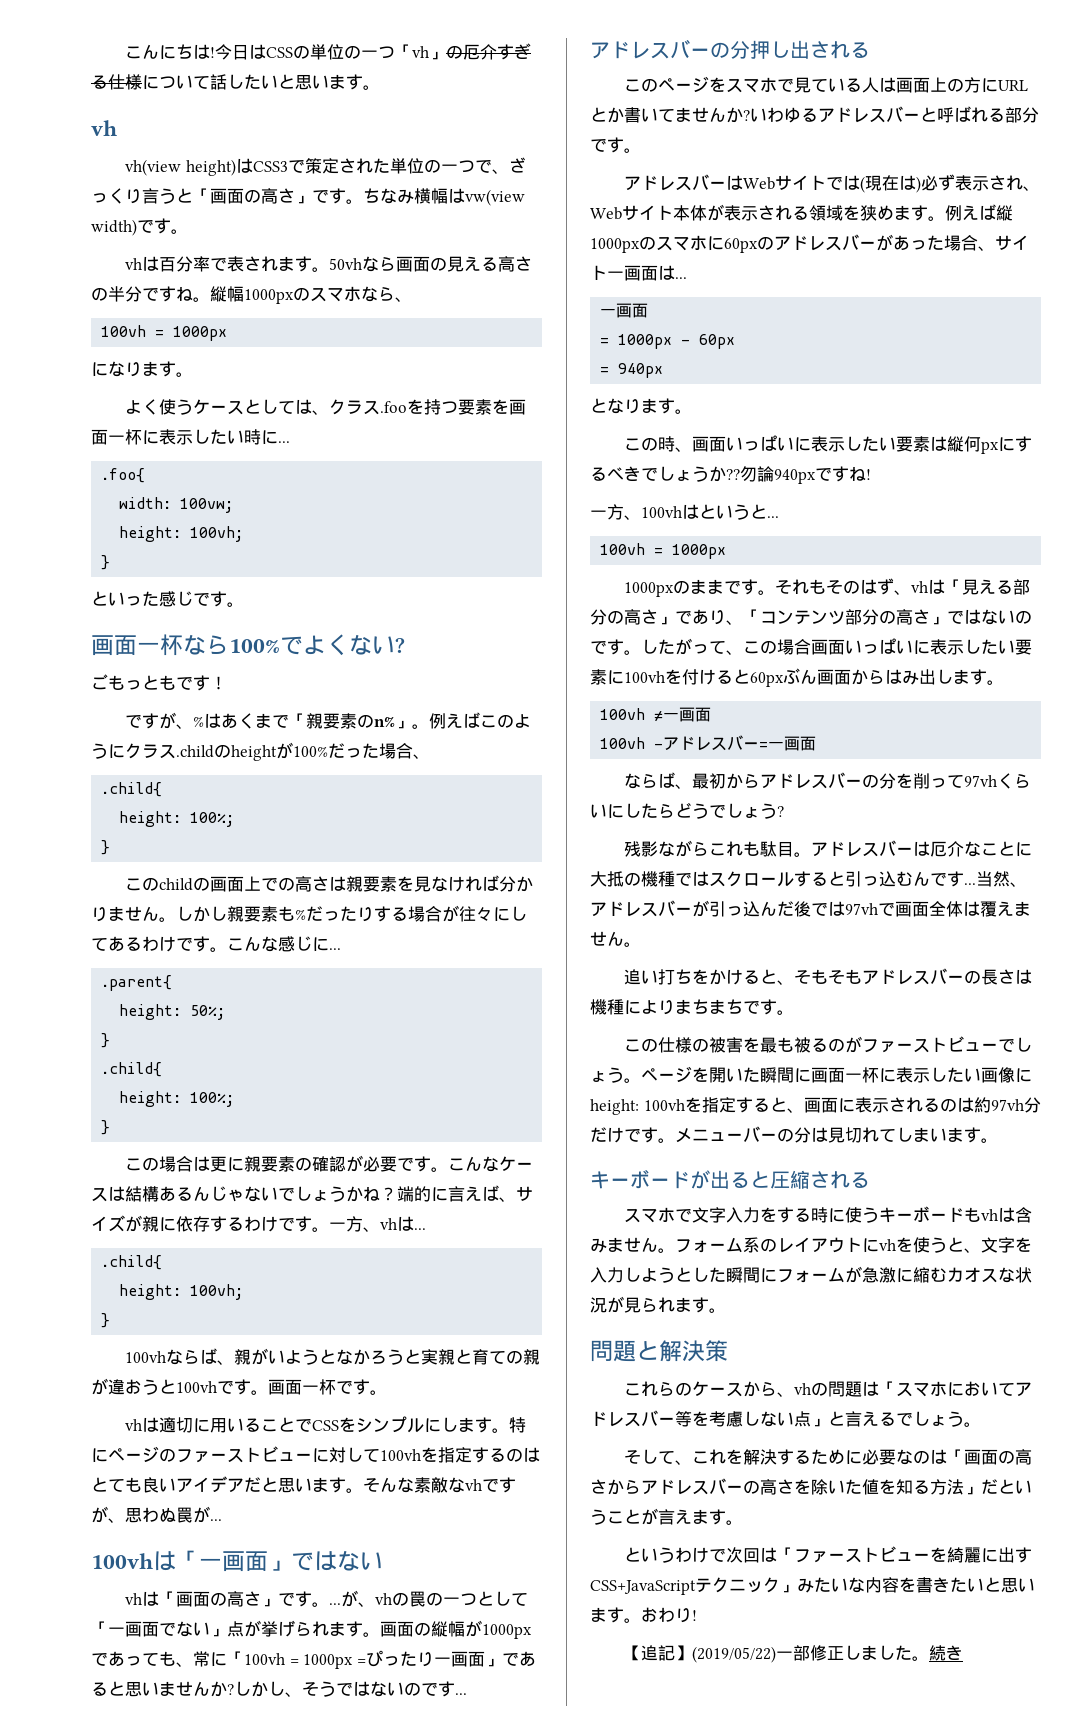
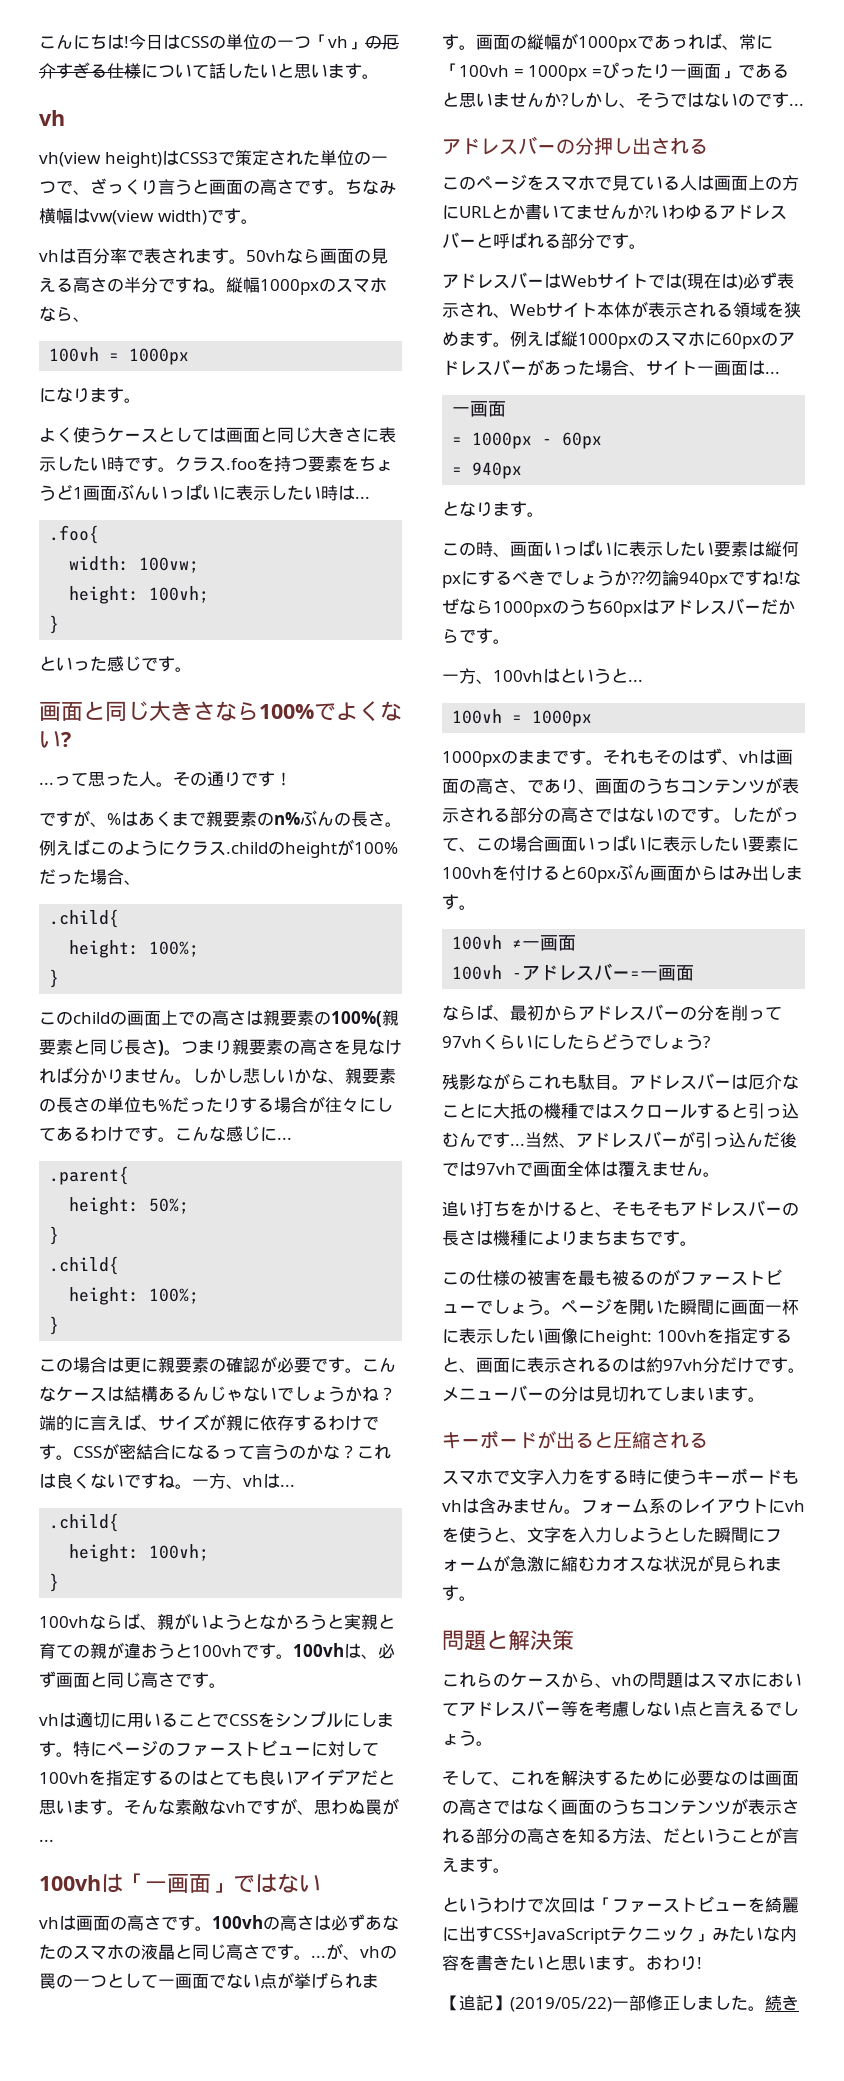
- vh(view height)はCSS3で策定された単位の一つで、ざっくり言うと「画面の高さ」です。
+ vh(view height)はCSS3で策定された単位の一つで、ざっくり言うと画面の高さです。
- よく使うケースとしては、クラス.fooを持つ要素を画面一杯に表示したい時に...
+ よく使うケースとしては画面と同じ大きさに表示したい時です。クラス.fooを持つ要素をちょうど1画面ぶんいっぱいに表示したい時は...
- 画面一杯なら100%でよくない?
+ 画面と同じ大きさなら100%でよくない?
- ごもっともです！
+ ...って思った人。その通りです！
- ですが、%はあくまで「親要素のn%」。
+ ですが、%はあくまで親要素のn%ぶんの長さ。
- このchildの画面上での高さは親要素を見なければ分かりません。
+ このchildの画面上での高さは親要素の100%(親要素と同じ長さ)。つまり親要素の高さを見なければ分かりません。
- しかし親要素も%だったりする場合が往々にしてあるわけです。
+ しかし悲しいかな、親要素の長さの単位も%だったりする場合が往々にしてあるわけです。
+ CSSが密結合になるって言うのかな？これは良くないですね。
- 画面一杯です。
+ 100vhは、必ず画面と同じ高さです。
- vhは「画面の高さ」です。...
+ vhは画面の高さです。100vhの高さは必ずあなたのスマホの液晶と同じ高さです。...
- が、vhの罠の一つとして「一画面でない」点が挙げられます。
+ が、vhの罠の一つとして一画面でない点が挙げられます。
- 画面の縦幅が1000pxであっても、常に「100vh = 1000px =ぴったり一画面」であると思いませんか?
+ 画面の縦幅が1000pxであっれば、常に「100vh = 1000px =ぴったり一画面」であると思いませんか?
+ なぜなら1000pxのうち60pxはアドレスバーだからです。
- それもそのはず、vhは「見える部分の高さ」であり、「コンテンツ部分の高さ」ではないのです。
+ それもそのはず、vhは画面の高さ、であり、画面のうちコンテンツが表示される部分の高さではないのです。
- これらのケースから、vhの問題は「スマホにおいてアドレスバー等を考慮しない点」と言えるでしょう。
+ これらのケースから、vhの問題はスマホにおいてアドレスバー等を考慮しない点と言えるでしょう。
- そして、これを解決するために必要なのは「画面の高さからアドレスバーの高さを除いた値を知る方法」だということが言えます。
+ そして、これを解決するために必要なのは画面の高さではなく画面のうちコンテンツが表示される部分の高さを知る方法、だということが言えます。

